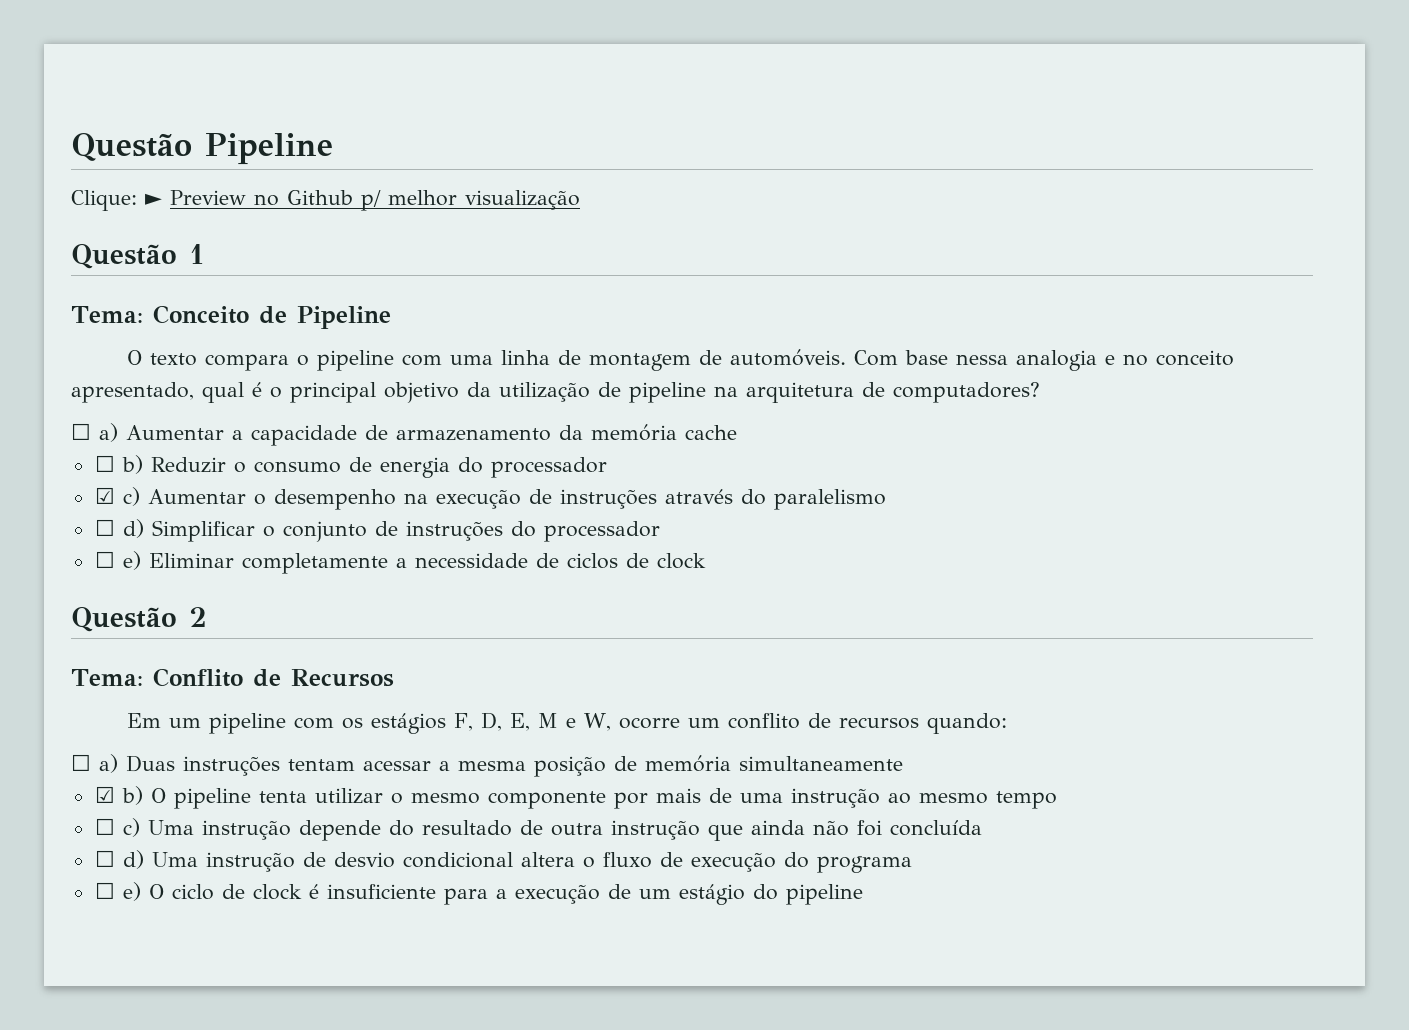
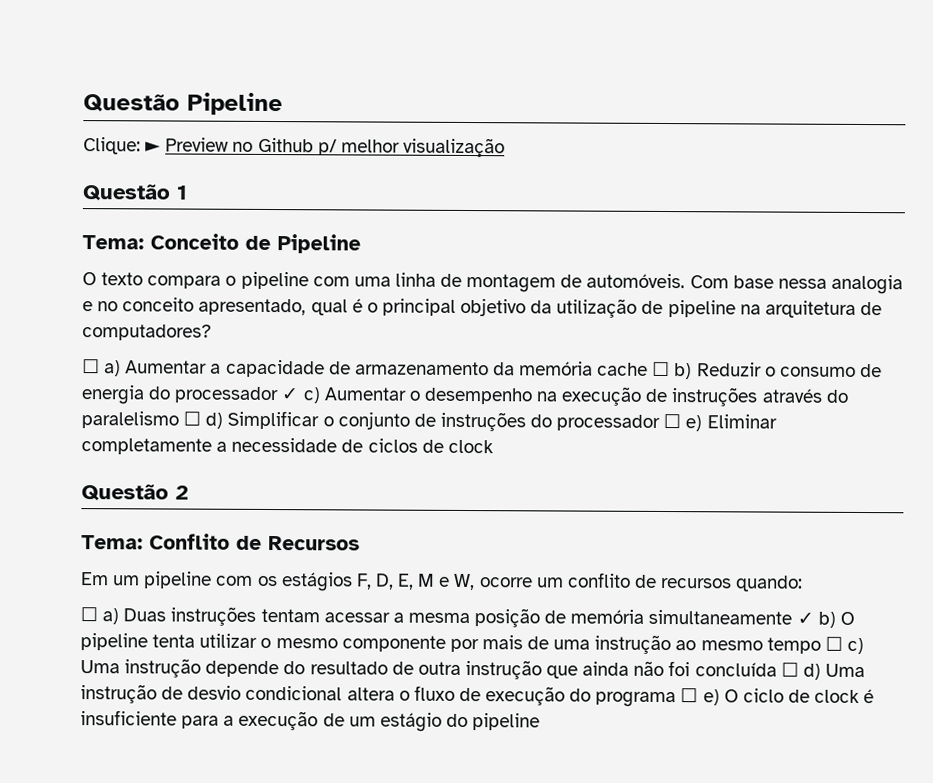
- ☐ a) Aumentar a capacidade de armazenamento da memória cache
- ☐ b) Reduzir o consumo de energia do processador
- ☑ c) Aumentar o desempenho na execução de instruções através do paralelismo
- ☐ d) Simplificar o conjunto de instruções do processador
- ☐ e) Eliminar completamente a necessidade de ciclos de clock
+ ☐ a) Aumentar a capacidade de armazenamento da memória cache ☐ b) Reduzir o consumo de energia do processador ✓ c) Aumentar o desempenho na execução de instruções através do paralelismo ☐ d) Simplificar o conjunto de instruções do processador ☐ e) Eliminar completamente a necessidade de ciclos de clock
- ☐ a) Duas instruções tentam acessar a mesma posição de memória simultaneamente
- ☑ b) O pipeline tenta utilizar o mesmo componente por mais de uma instrução ao mesmo tempo
- ☐ c) Uma instrução depende do resultado de outra instrução que ainda não foi concluída
- ☐ d) Uma instrução de desvio condicional altera o fluxo de execução do programa
- ☐ e) O ciclo de clock é insuficiente para a execução de um estágio do pipeline
+ ☐ a) Duas instruções tentam acessar a mesma posição de memória simultaneamente ✓ b) O pipeline tenta utilizar o mesmo componente por mais de uma instrução ao mesmo tempo ☐ c) Uma instrução depende do resultado de outra instrução que ainda não foi concluída ☐ d) Uma instrução de desvio condicional altera o fluxo de execução do programa ☐ e) O ciclo de clock é insuficiente para a execução de um estágio do pipeline

